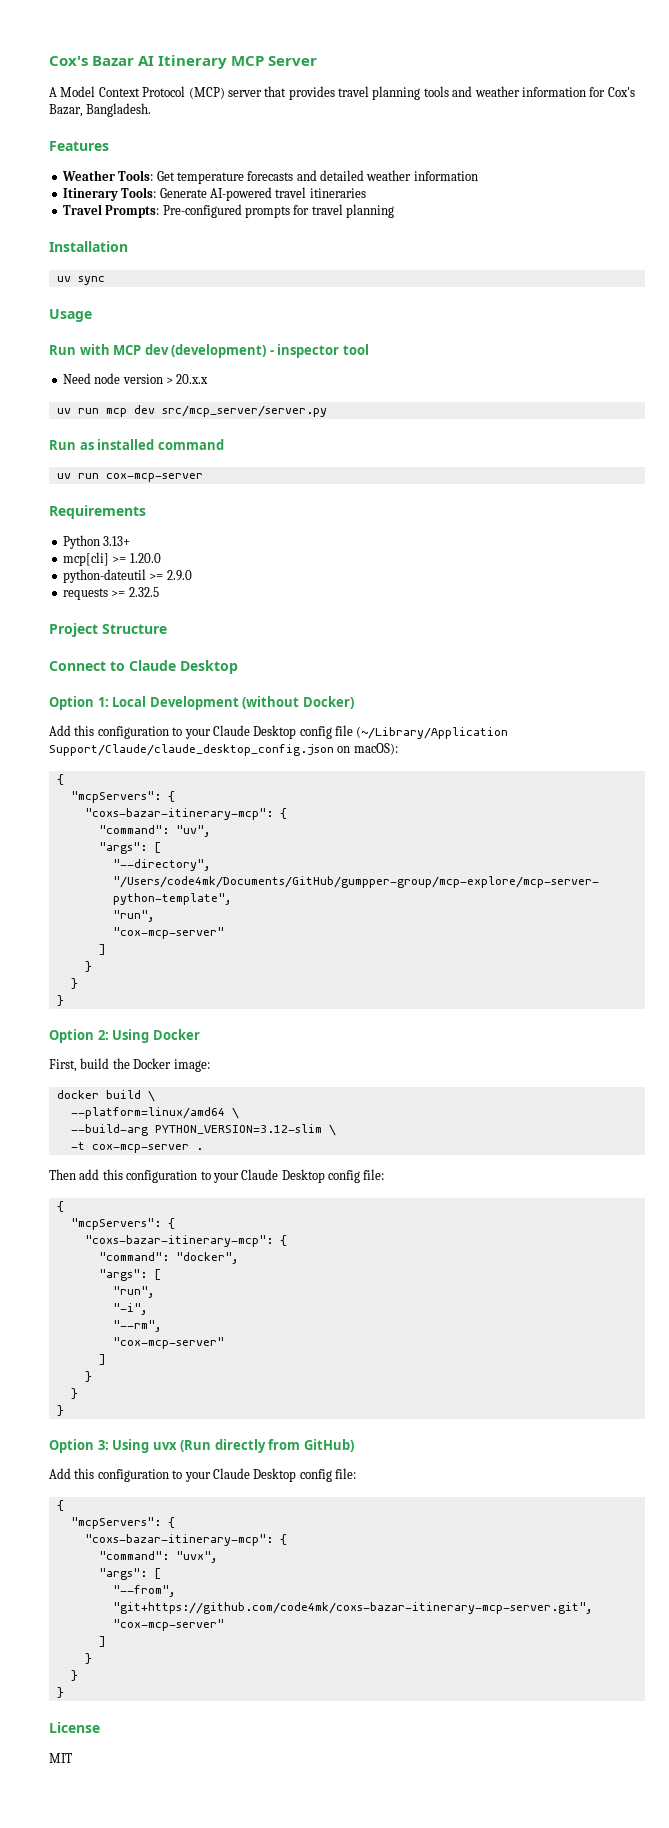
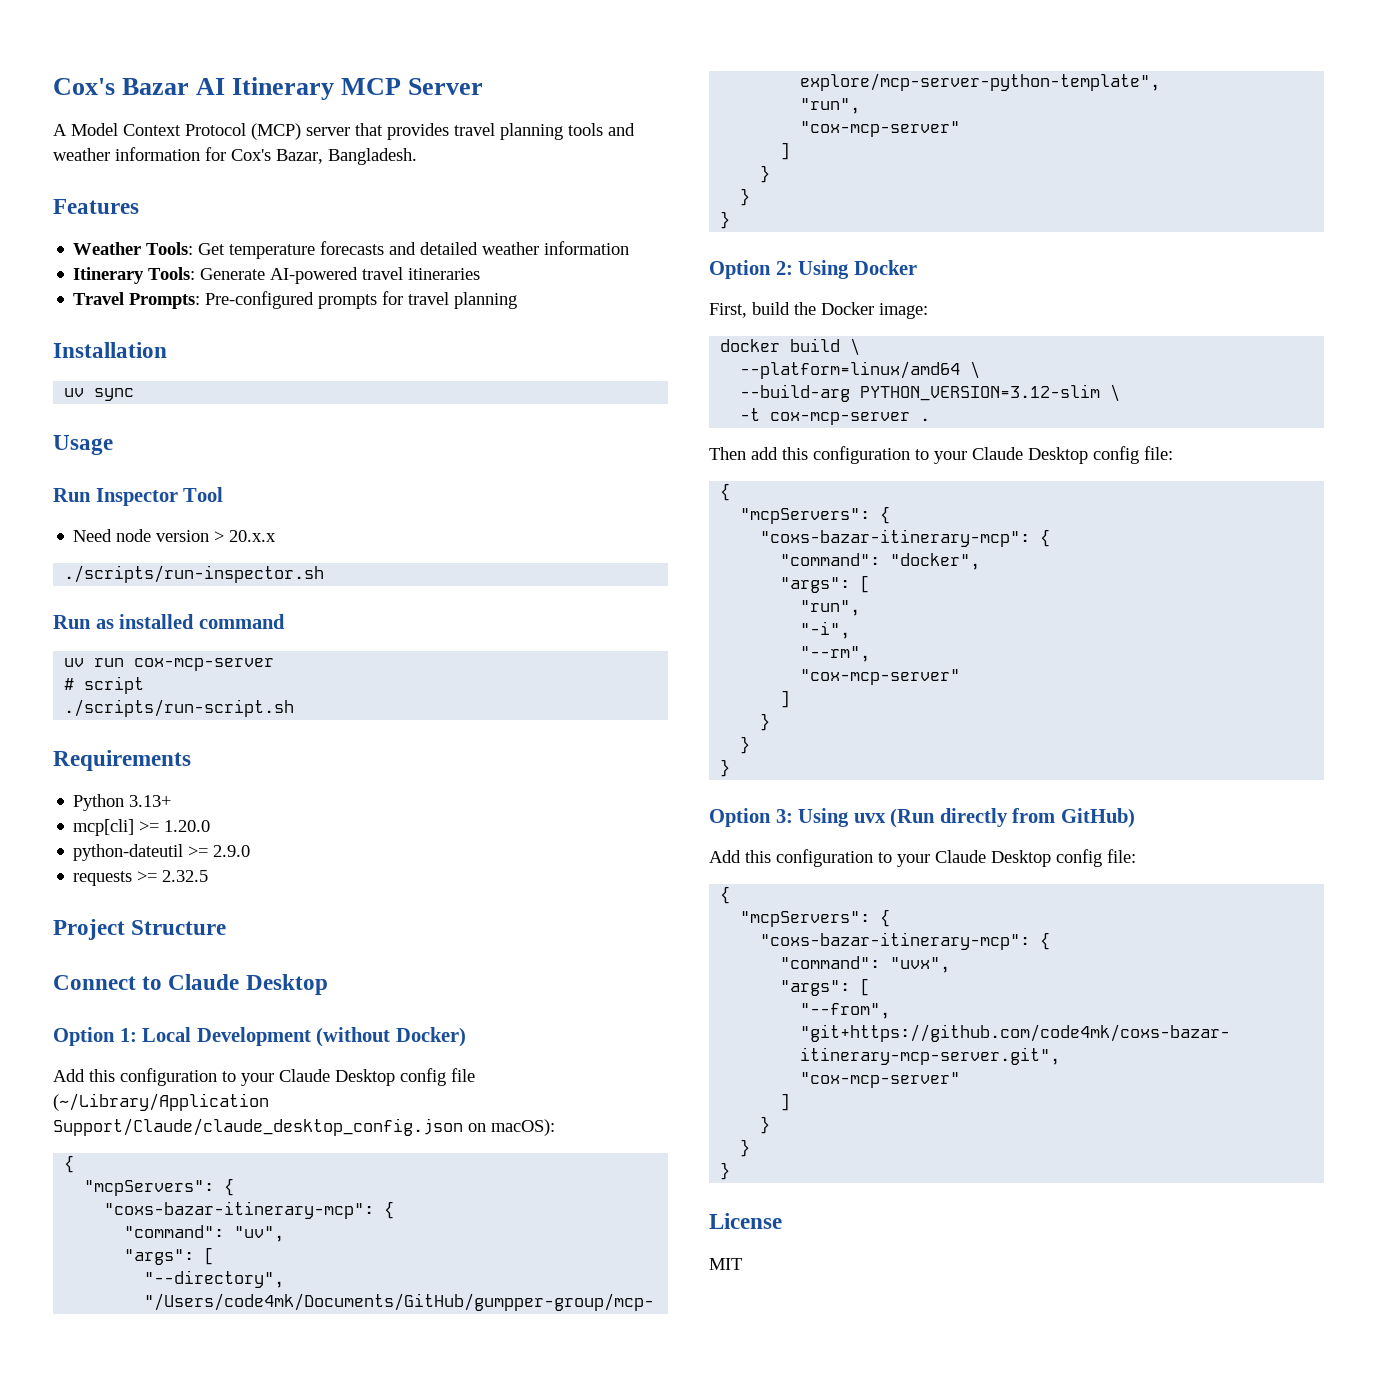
- Run with MCP dev (development) - inspector tool
+ Run Inspector Tool
- uv run mcp dev src/mcp_server/server.py
+ ./scripts/run-inspector.sh
+ # script
+ ./scripts/run-script.sh

